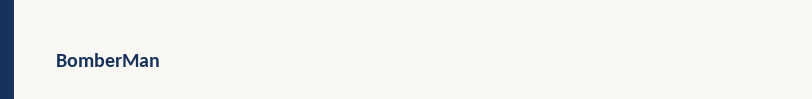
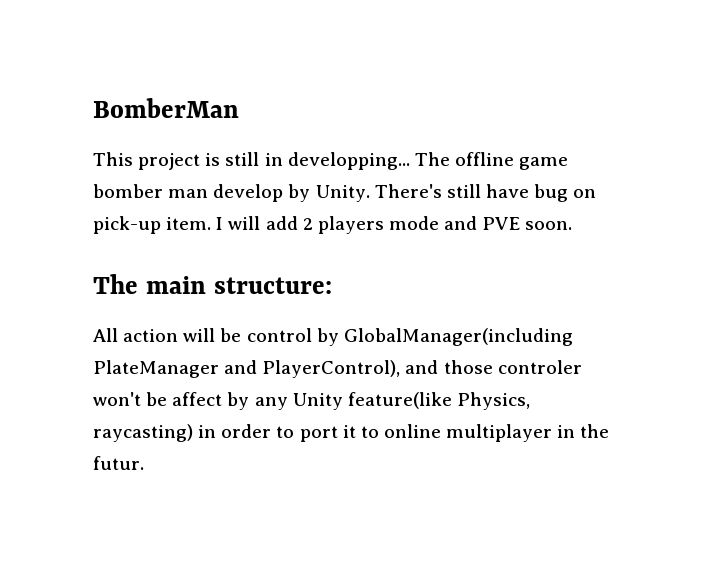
+ This project is still in developping... The offline game bomber man develop by Unity. There's still have bug on pick-up item. I will add 2 players mode and PVE soon.
+ The main structure:
+ All action will be control by GlobalManager(including PlateManager and PlayerControl), and those controler won't be affect by any Unity feature(like Physics, raycasting) in order to port it to online multiplayer in the futur.

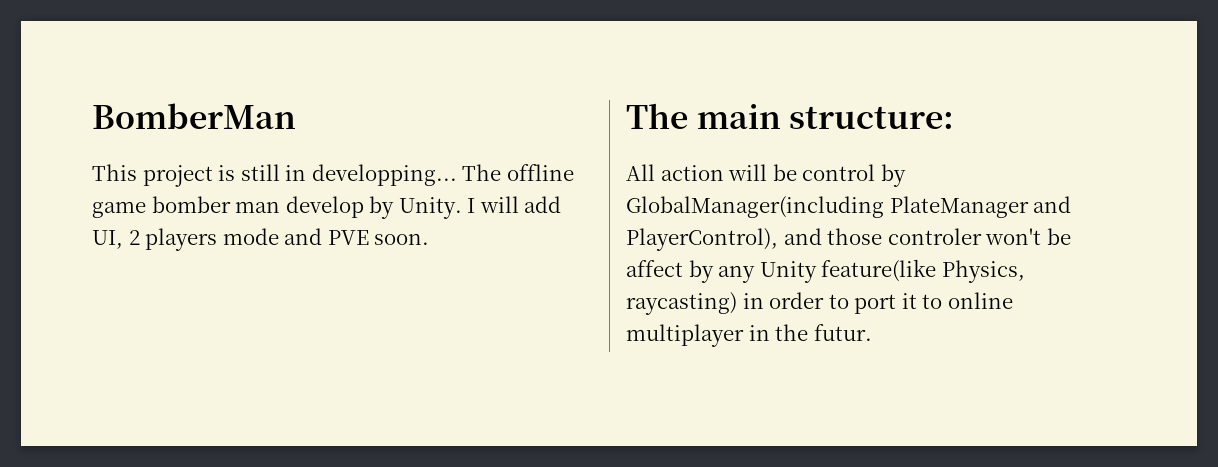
- There's still have bug on pick-up item.
- I will add 2 players mode and PVE soon.
+ I will add UI, 2 players mode and PVE soon.

